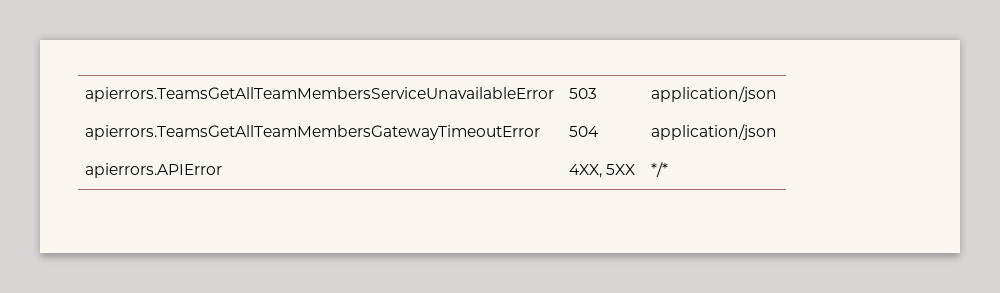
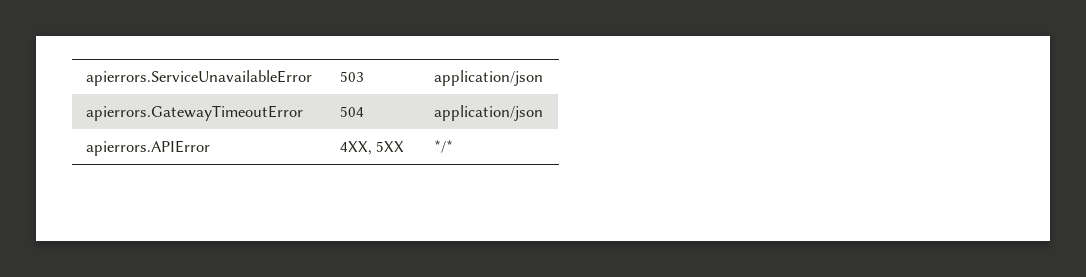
- apierrors.TeamsGetAllTeamMembersServiceUnavailableError | 503 | application/json
+ apierrors.ServiceUnavailableError | 503 | application/json
- apierrors.TeamsGetAllTeamMembersGatewayTimeoutError | 504 | application/json
+ apierrors.GatewayTimeoutError | 504 | application/json

